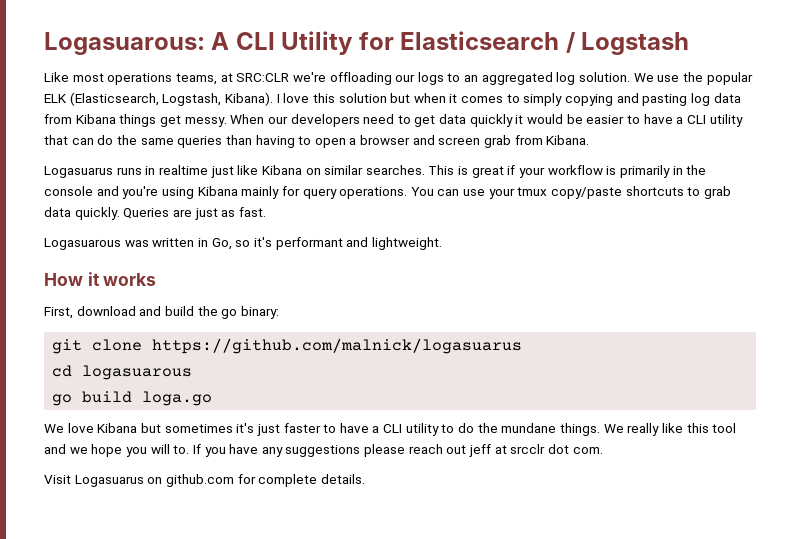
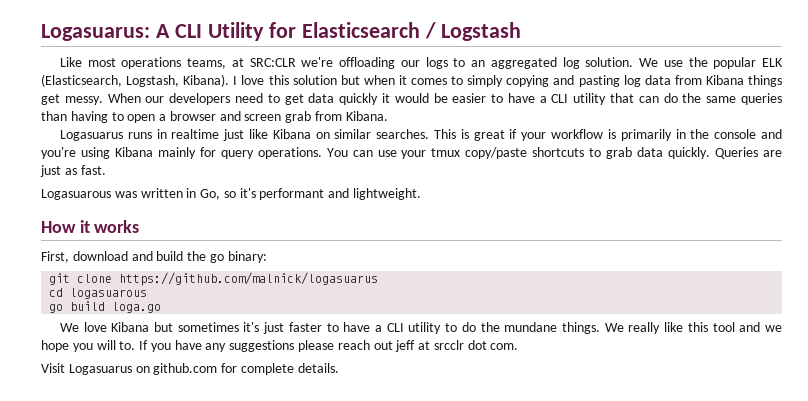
- Logasuarous: A CLI Utility for Elasticsearch / Logstash
+ Logasuarus: A CLI Utility for Elasticsearch / Logstash

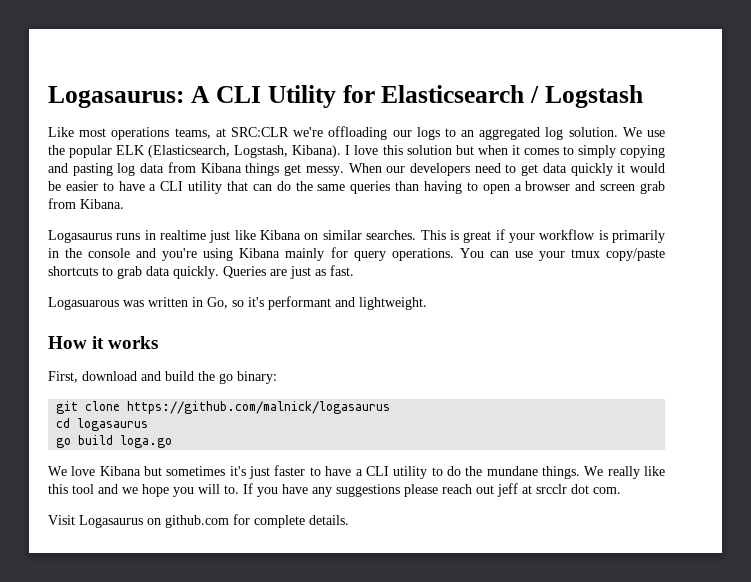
- Logasuarus: A CLI Utility for Elasticsearch / Logstash
+ Logasaurus: A CLI Utility for Elasticsearch / Logstash
- Logasuarus runs in realtime just like Kibana on similar searches.
+ Logasaurus runs in realtime just like Kibana on similar searches.
- git clone https://github.com/malnick/logasuarus
+ git clone https://github.com/malnick/logasaurus
- cd logasuarous
+ cd logasaurus
- Visit Logasuarus on github.com for complete details.
+ Visit Logasaurus on github.com for complete details.

